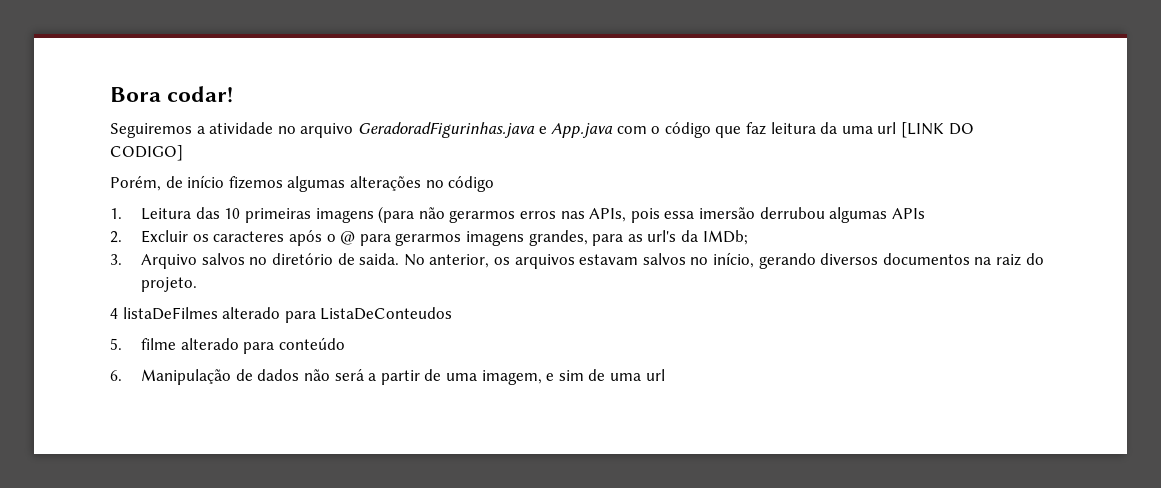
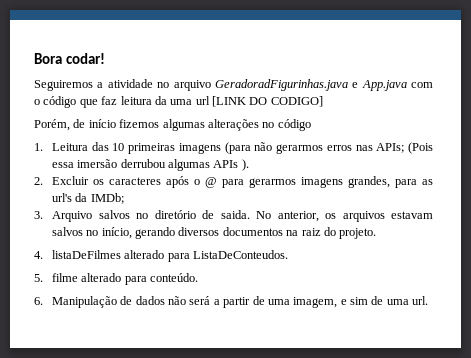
- 1. Leitura das 10 primeiras imagens (para não gerarmos erros nas APIs, pois essa imersão derrubou algumas APIs
+ 1. Leitura das 10 primeiras imagens (para não gerarmos erros nas APIs; (Pois essa imersão derrubou algumas APIs ).
- 4 listaDeFilmes alterado para ListaDeConteudos
+ 4. listaDeFilmes alterado para ListaDeConteudos.
- 5. filme alterado para conteúdo
+ 5. filme alterado para conteúdo.
- 6. Manipulação de dados não será a partir de uma imagem, e sim de uma url
+ 6. Manipulação de dados não será a partir de uma imagem, e sim de uma url.

